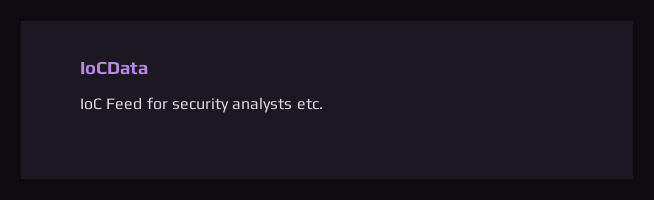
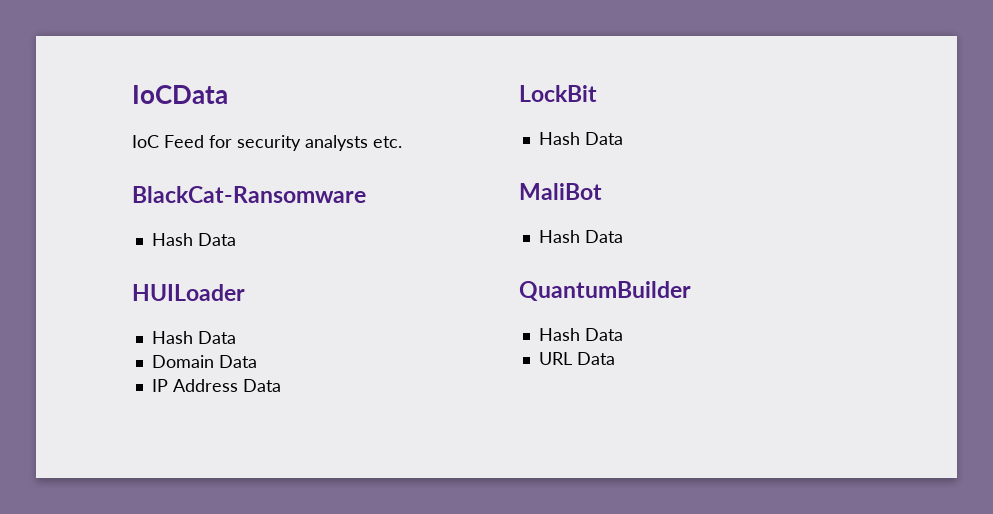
+ BlackCat-Ransomware
+ Hash Data
+ HUILoader
+ Hash Data
+ Domain Data
+ IP Address Data
+ LockBit
+ Hash Data
+ MaliBot
+ Hash Data
+ QuantumBuilder
+ Hash Data
+ URL Data

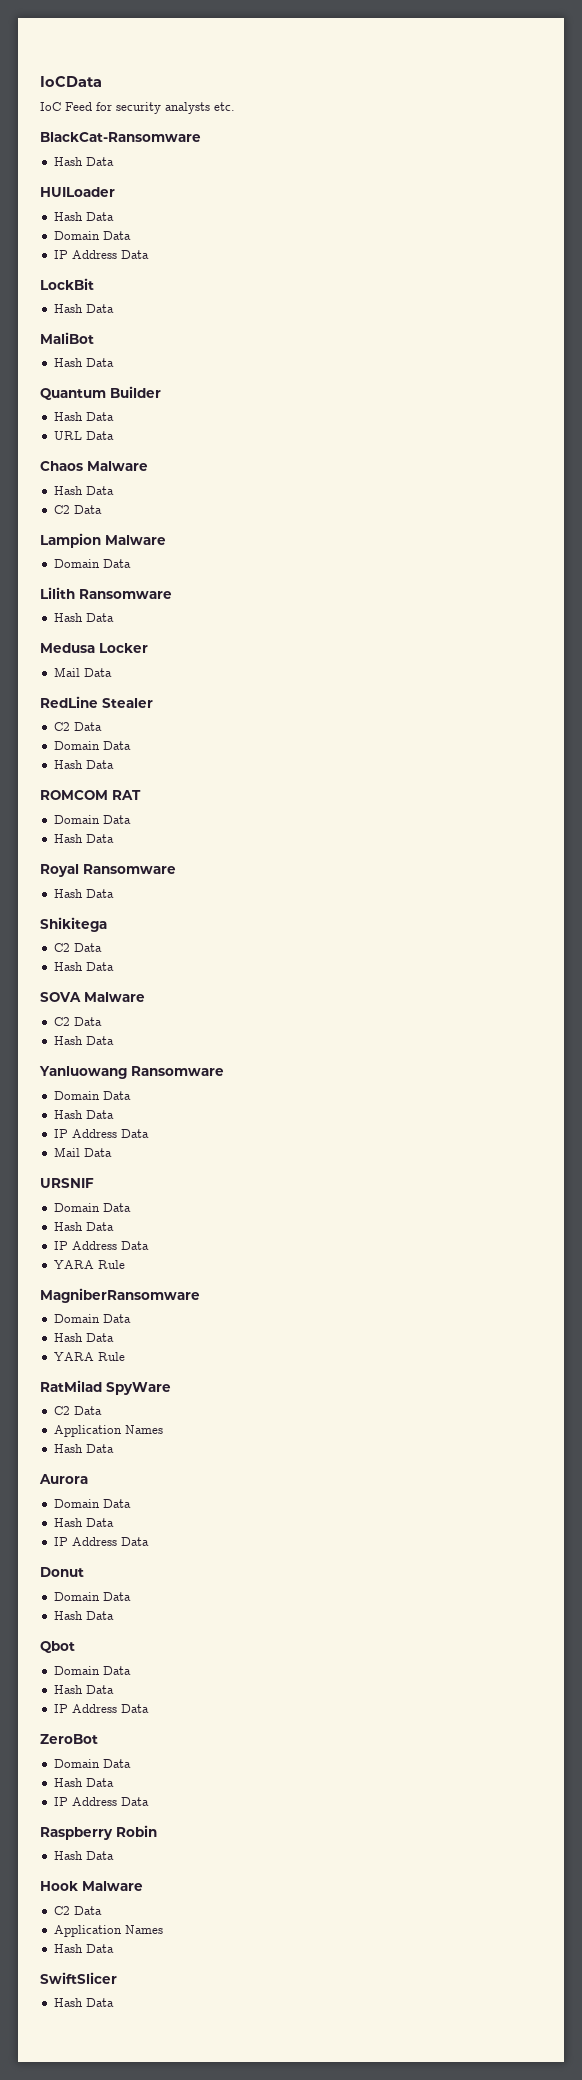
- QuantumBuilder
+ Quantum Builder
+ Chaos Malware
+ Hash Data
+ C2 Data
+ Lampion Malware
+ Domain Data
+ Lilith Ransomware
+ Hash Data
+ Medusa Locker
+ Mail Data
+ RedLine Stealer
+ C2 Data
+ Domain Data
+ Hash Data
+ ROMCOM RAT
+ Domain Data
+ Hash Data
+ Royal Ransomware
+ Hash Data
+ Shikitega
+ C2 Data
+ Hash Data
+ SOVA Malware
+ C2 Data
+ Hash Data
+ Yanluowang Ransomware
+ Domain Data
+ Hash Data
+ IP Address Data
+ Mail Data
+ URSNIF
+ Domain Data
+ Hash Data
+ IP Address Data
+ YARA Rule
+ MagniberRansomware
+ Domain Data
+ Hash Data
+ YARA Rule
+ RatMilad SpyWare
+ C2 Data
+ Application Names
+ Hash Data
+ Aurora
+ Domain Data
+ Hash Data
+ IP Address Data
+ Donut
+ Domain Data
+ Hash Data
+ Qbot
+ Domain Data
+ Hash Data
+ IP Address Data
+ ZeroBot
+ Domain Data
+ Hash Data
+ IP Address Data
+ Raspberry Robin
+ Hash Data
+ Hook Malware
+ C2 Data
+ Application Names
+ Hash Data
+ SwiftSlicer
+ Hash Data

